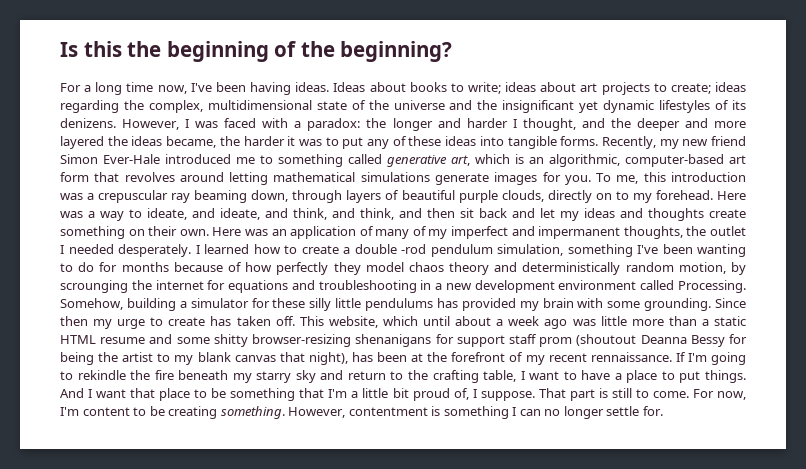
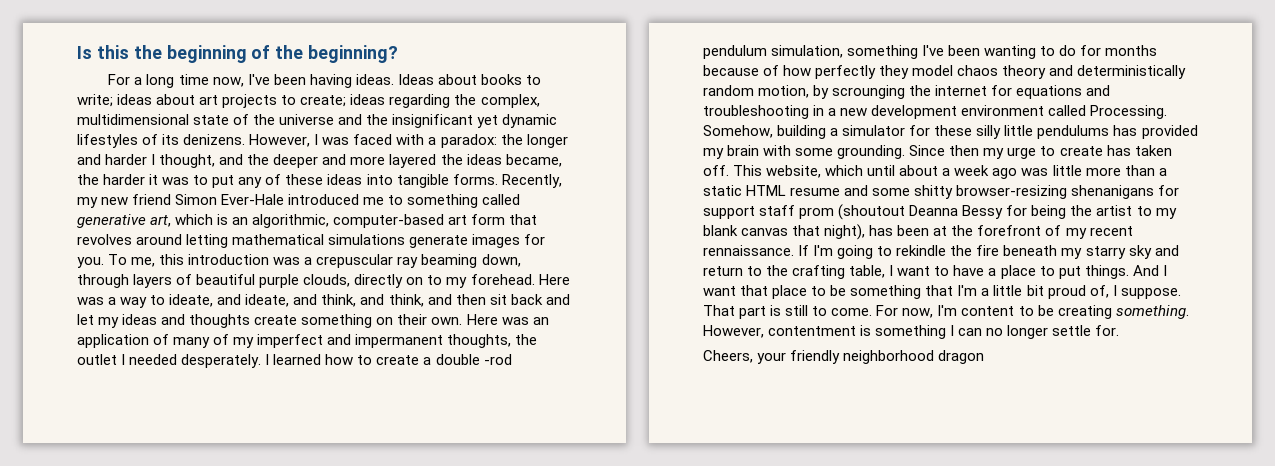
+ Cheers, your friendly neighborhood dragon

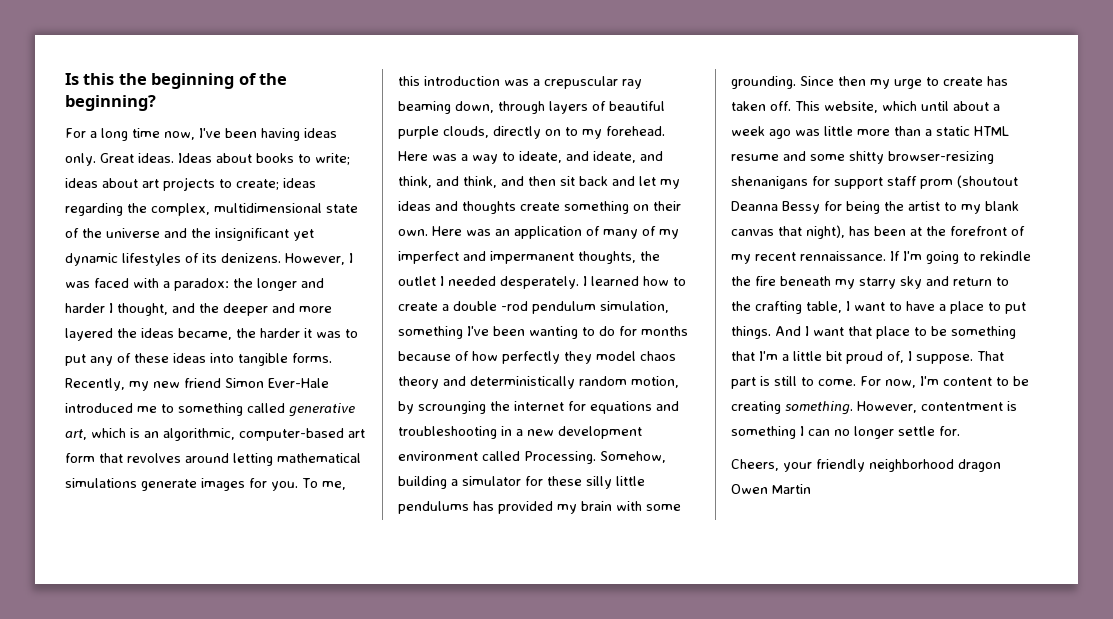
- For a long time now, I've been having ideas.
+ For a long time now, I've been having ideas only. Great ideas.
- Cheers, your friendly neighborhood dragon
+ Cheers, your friendly neighborhood dragon Owen Martin

